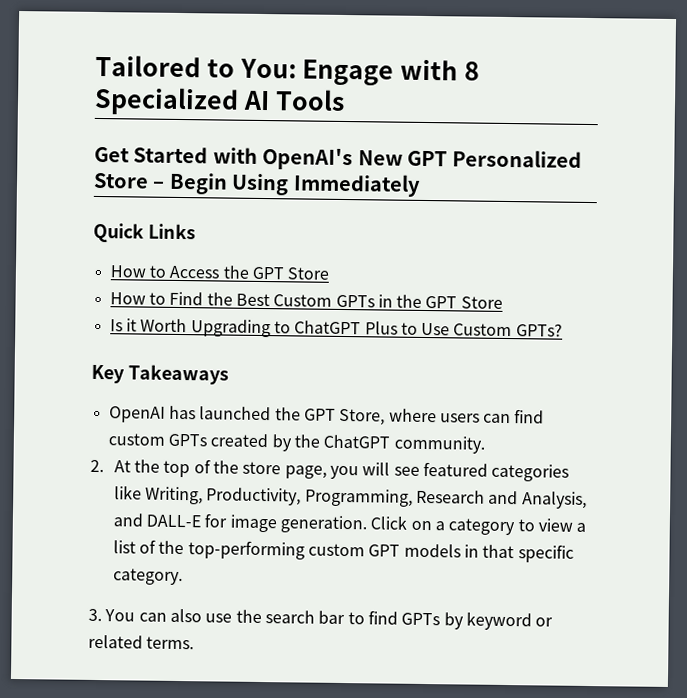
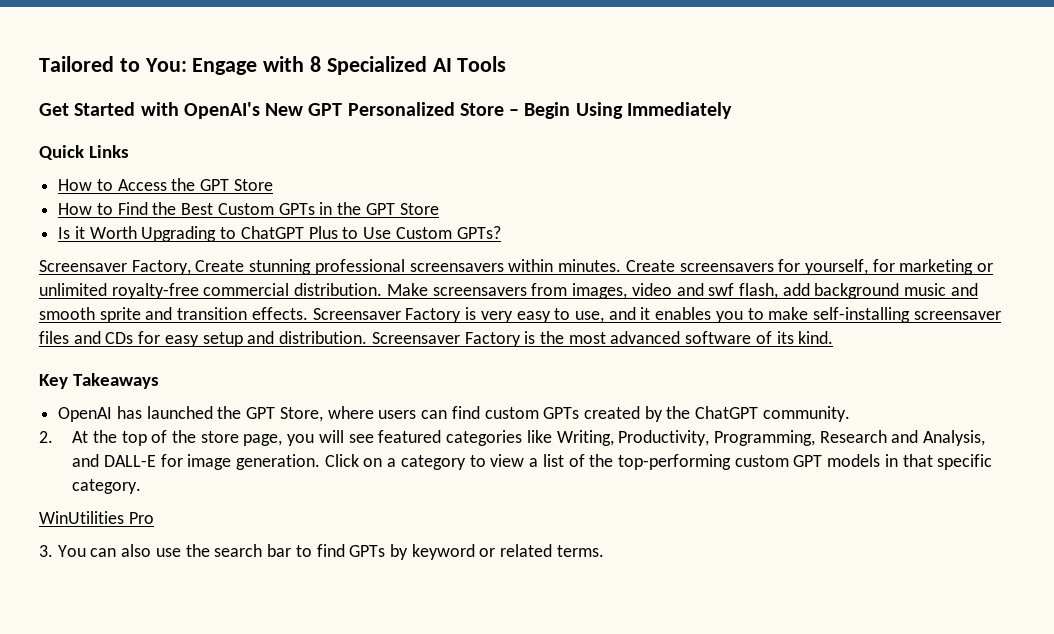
+ Screensaver Factory, Create stunning professional screensavers within minutes. Create screensavers for yourself, for marketing or unlimited royalty-free commercial distribution. Make screensavers from images, video and swf flash, add background music and smooth sprite and transition effects. Screensaver Factory is very easy to use, and it enables you to make self-installing screensaver files and CDs for easy setup and distribution. Screensaver Factory is the most advanced software of its kind.
+ WinUtilities Pro

